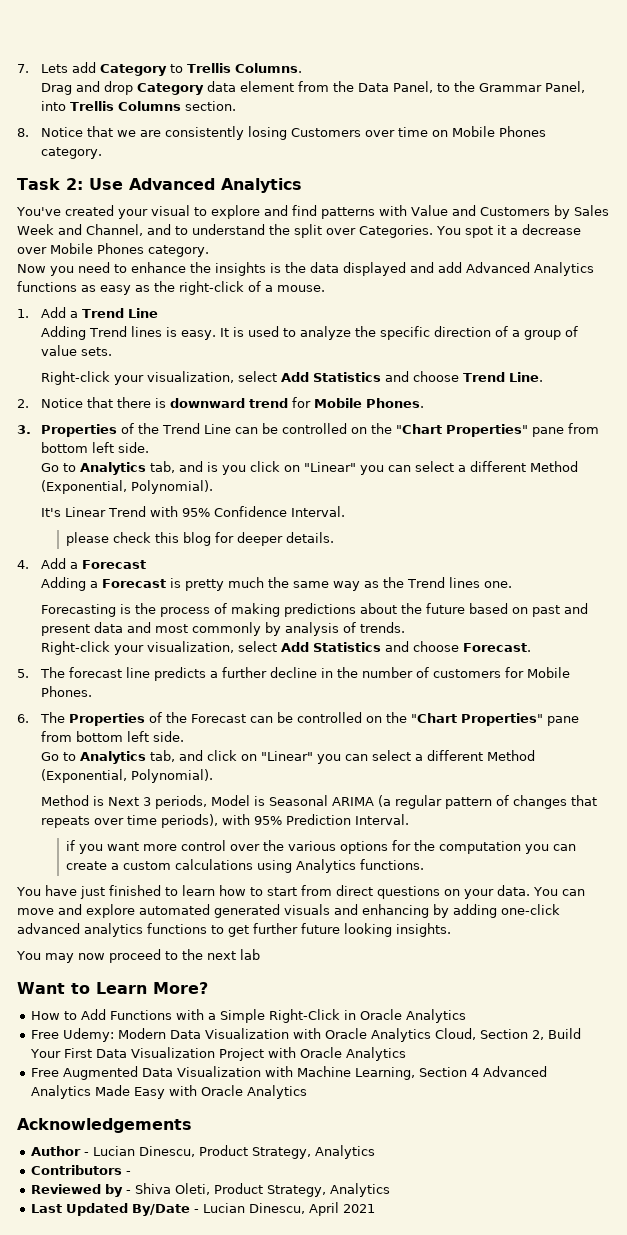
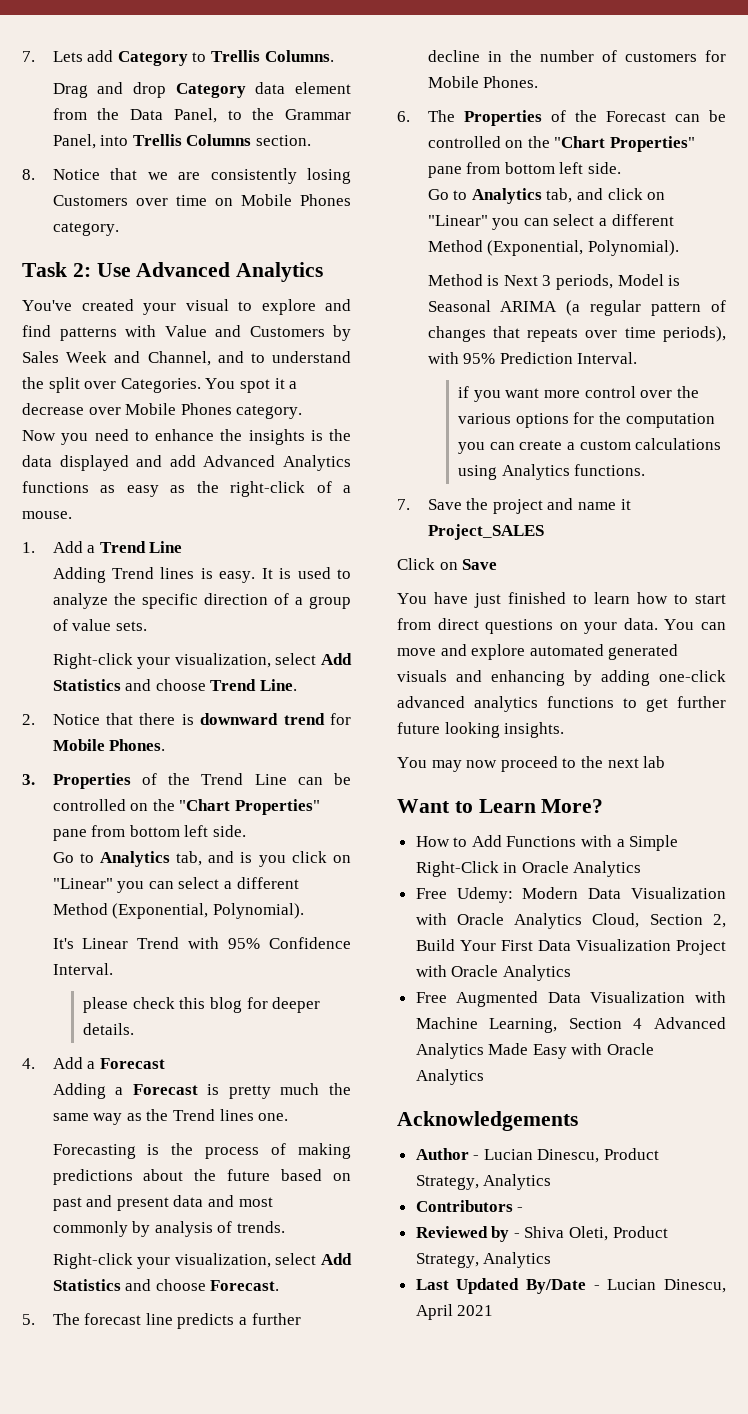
+ 7. Save the project and name it Project_SALES
+ Click on Save

